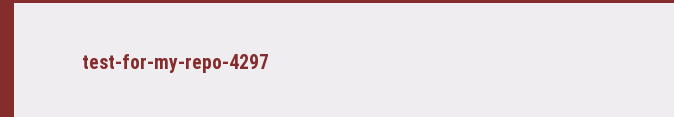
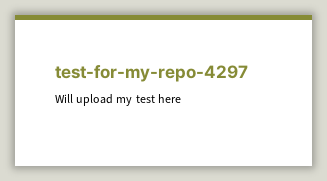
+ Will upload my test here

